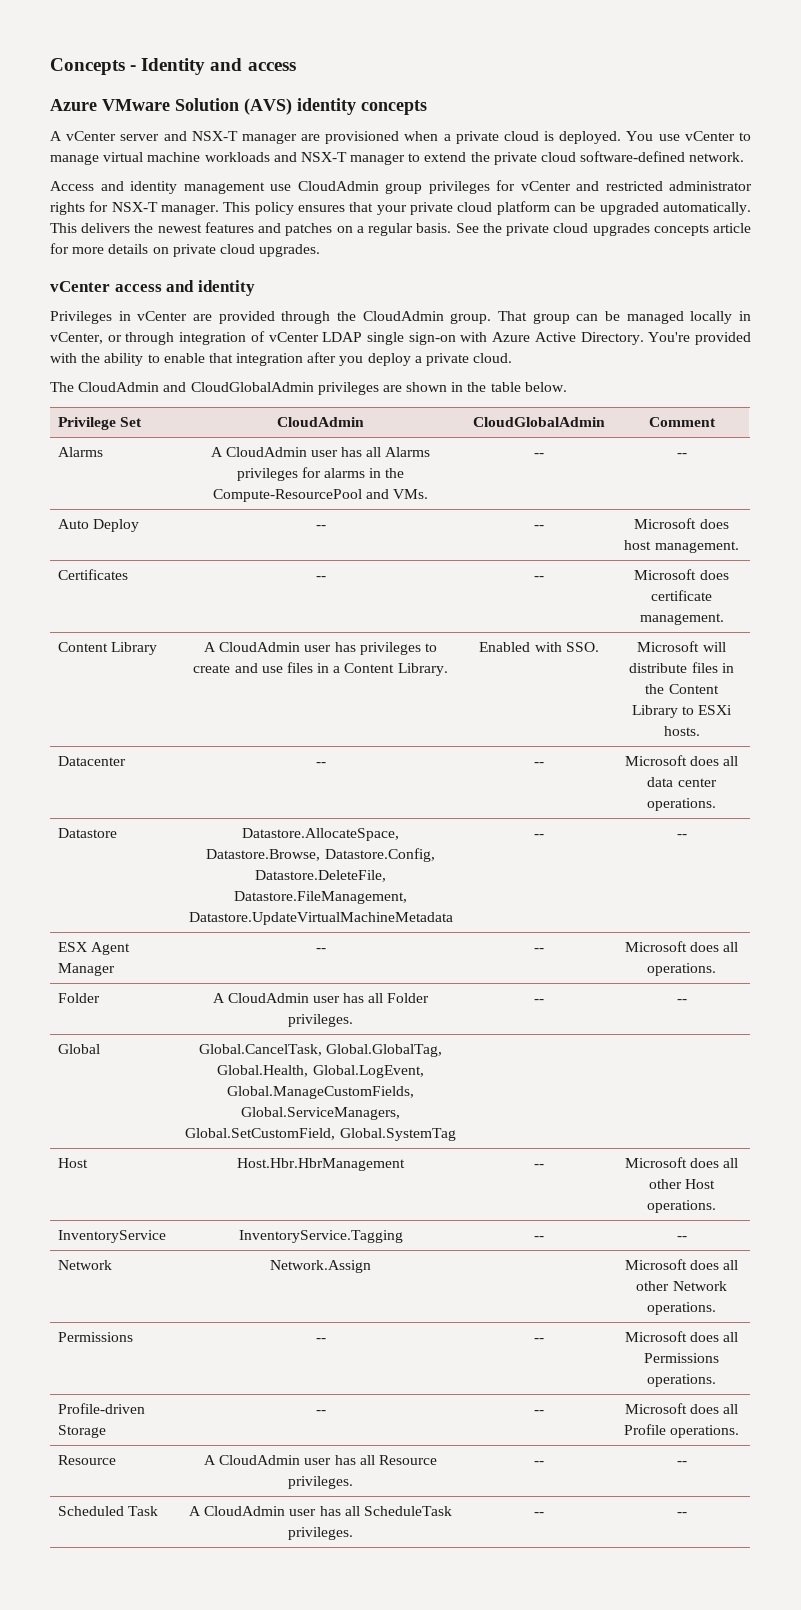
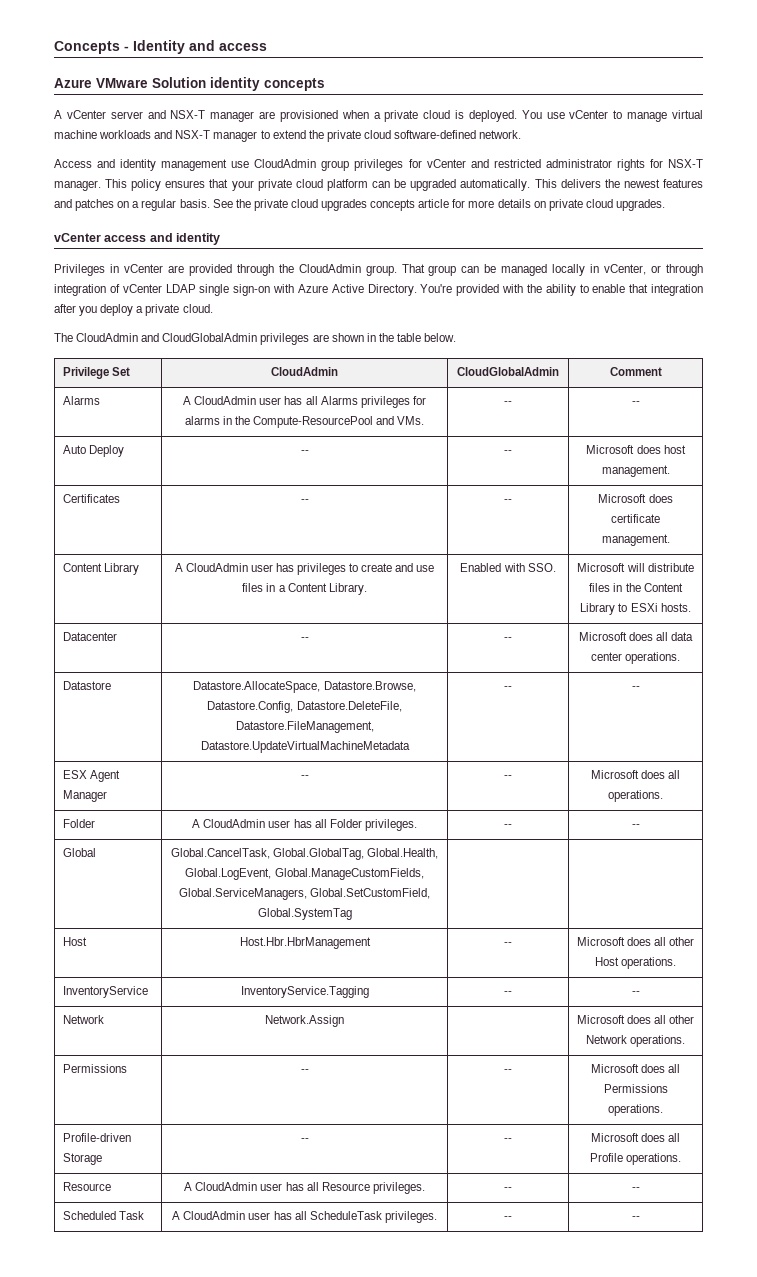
- Azure VMware Solution (AVS) identity concepts
+ Azure VMware Solution identity concepts

